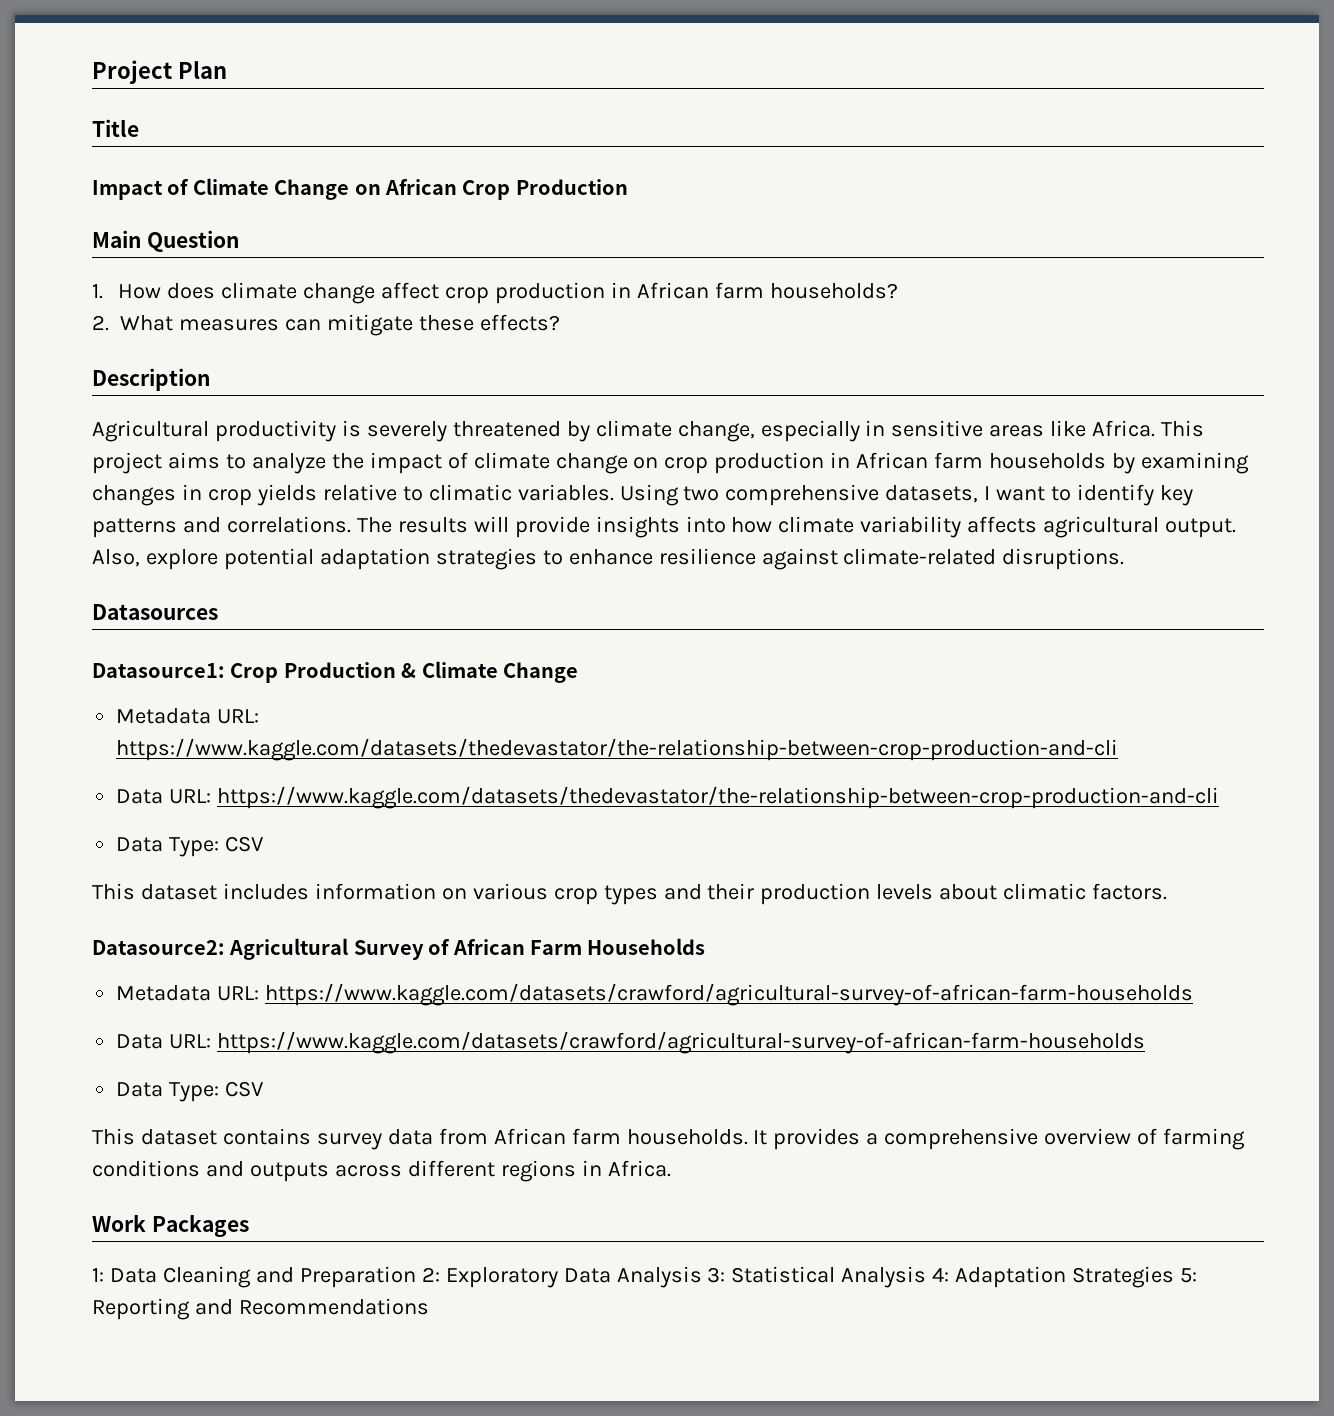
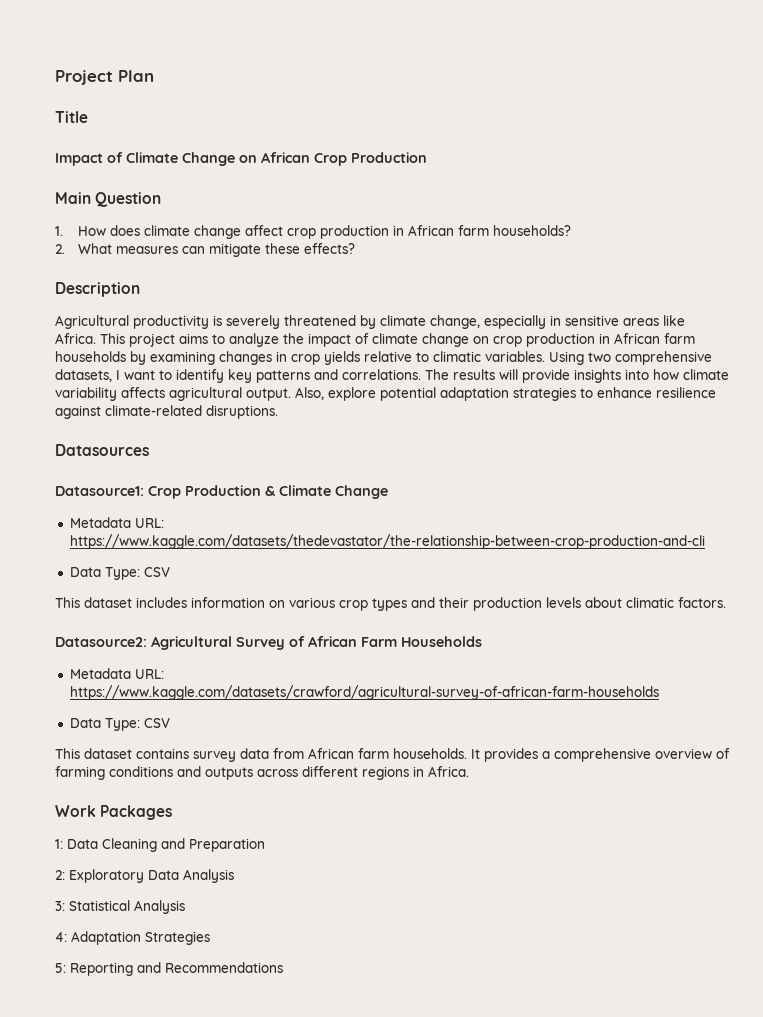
- Data URL: https://www.kaggle.com/datasets/thedevastator/the-relationship-between-crop-production-and-cli
- Data URL: https://www.kaggle.com/datasets/crawford/agricultural-survey-of-african-farm-households
- 1: Data Cleaning and Preparation 2: Exploratory Data Analysis 3: Statistical Analysis 4: Adaptation Strategies 5: Reporting and Recommendations
+ 1: Data Cleaning and Preparation
+ 2: Exploratory Data Analysis
+ 3: Statistical Analysis
+ 4: Adaptation Strategies
+ 5: Reporting and Recommendations

